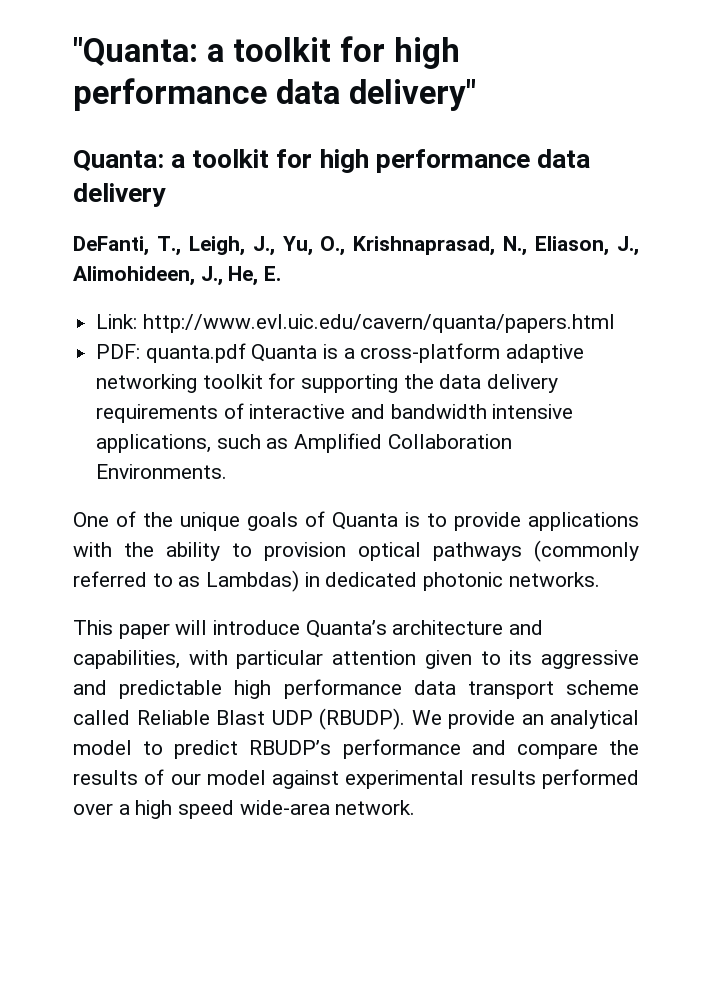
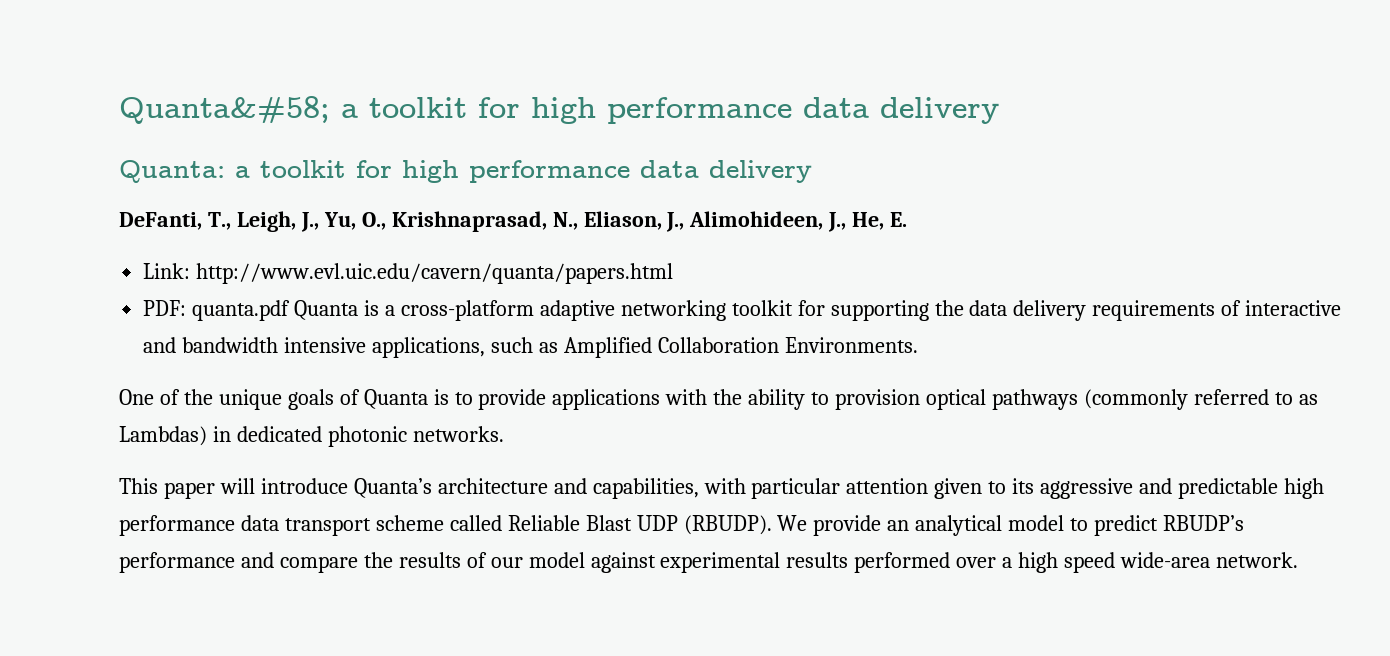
- "Quanta: a toolkit for high performance data delivery"
+ Quanta&#58; a toolkit for high performance data delivery

